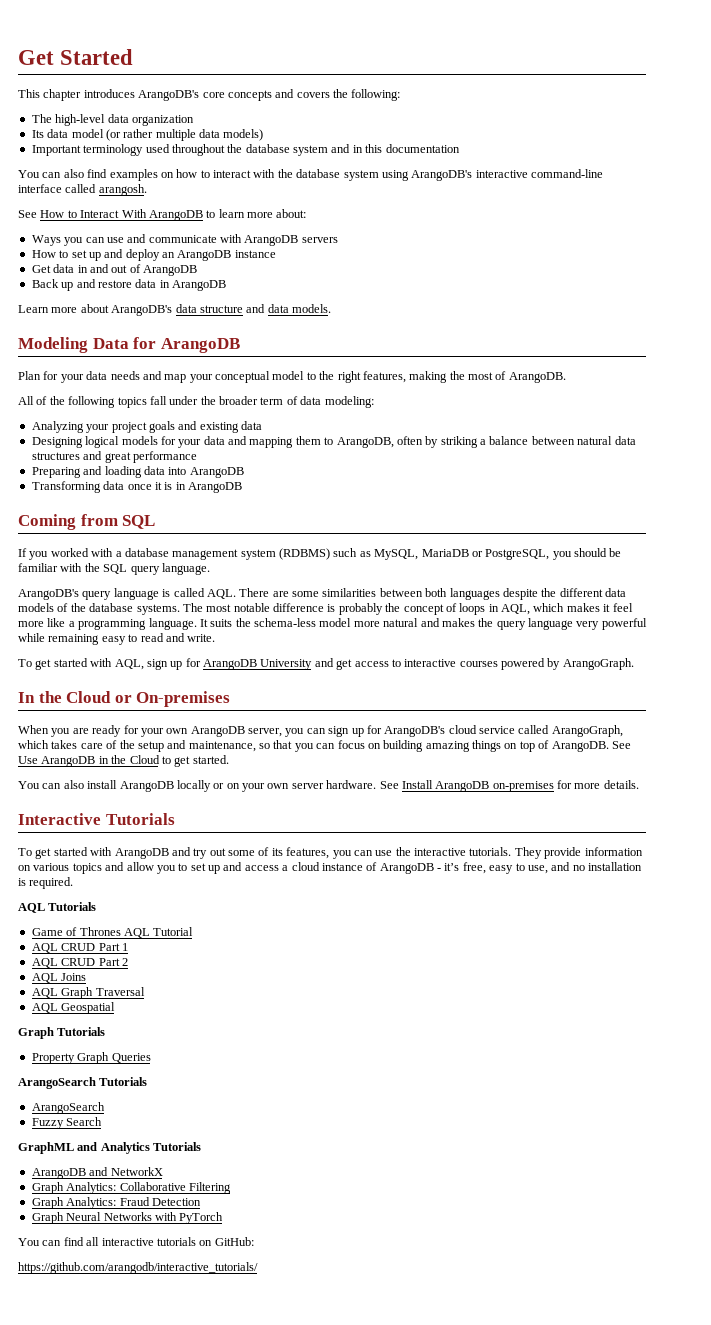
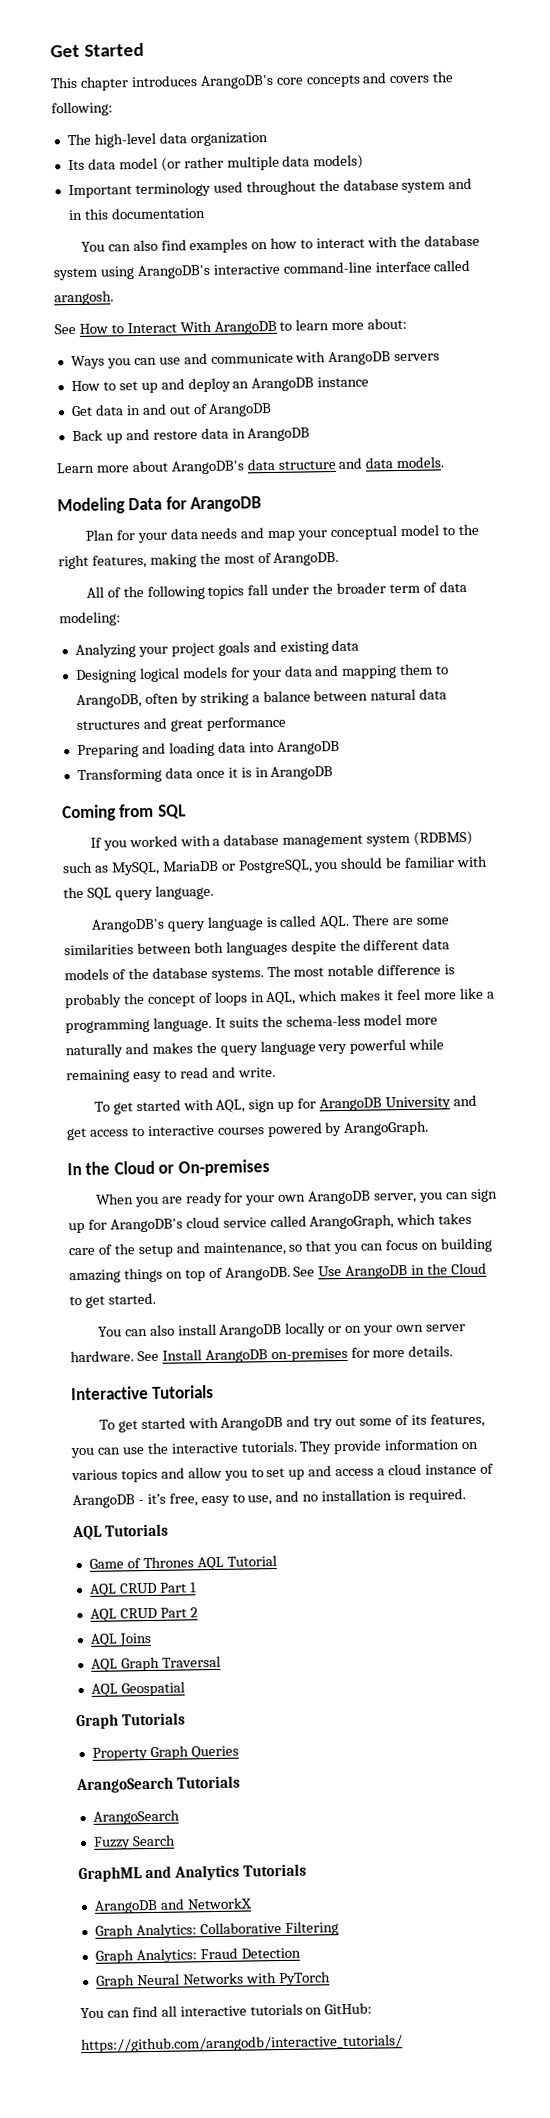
- It suits the schema-less model more natural and makes the query language very powerful while remaining easy to read and write.
+ It suits the schema-less model more naturally and makes the query language very powerful while remaining easy to read and write.

